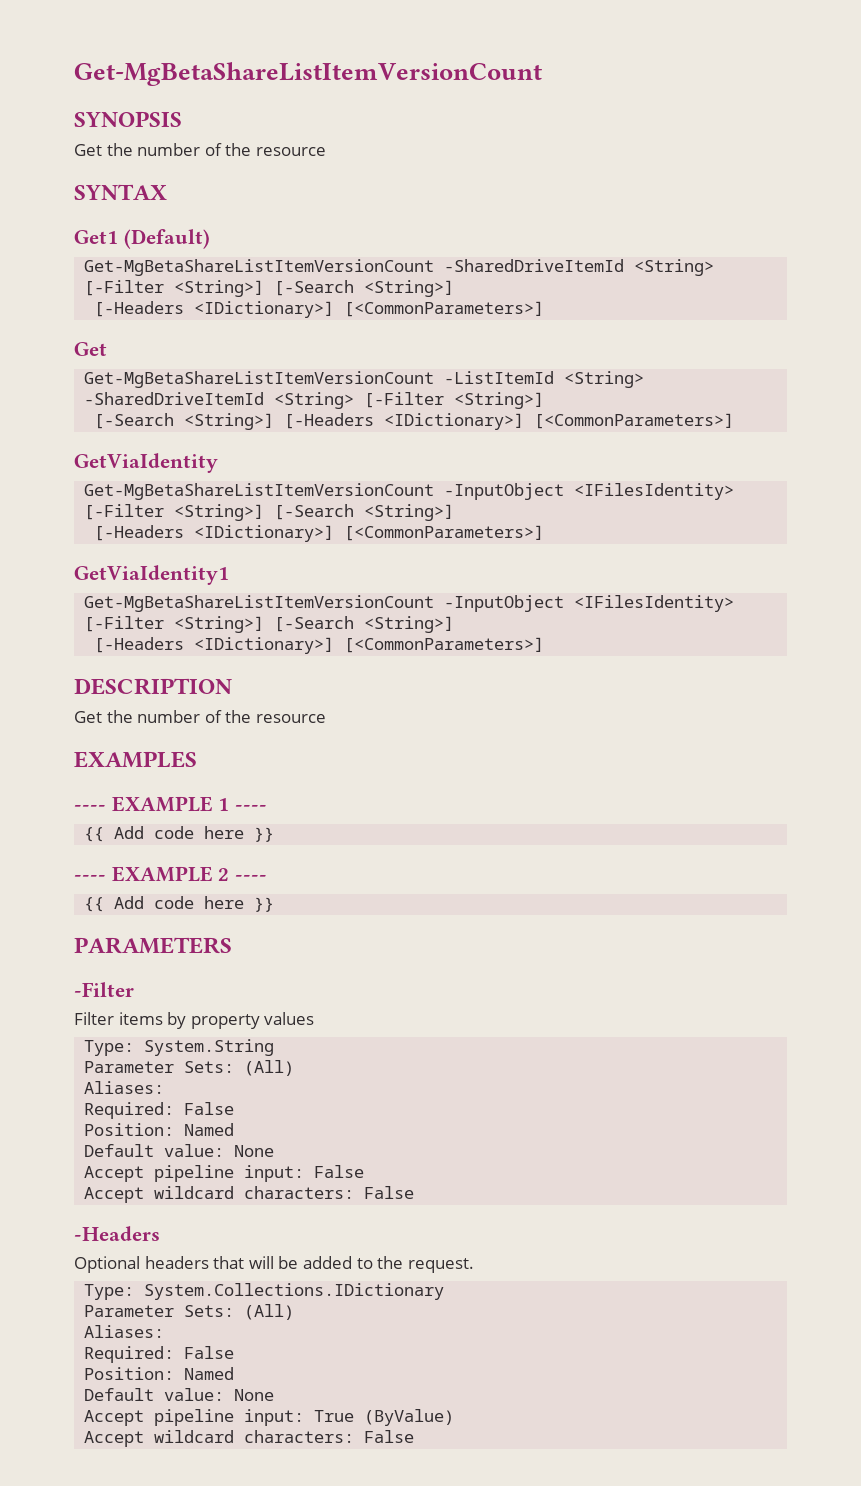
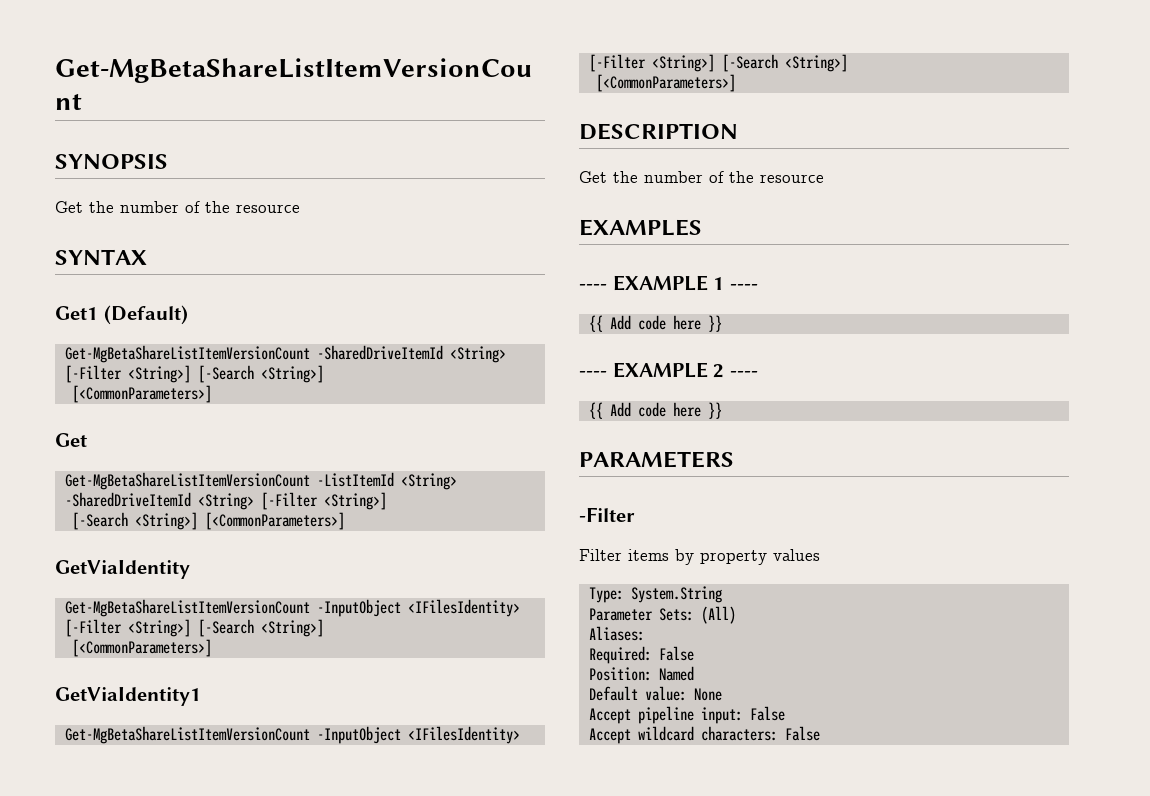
  Get-MgBetaShareListItemVersionCount -SharedDriveItemId <String> [-Filter <String>] [-Search <String>]
- [-Headers <IDictionary>] [<CommonParameters>]
+ [<CommonParameters>]
- [-Search <String>] [-Headers <IDictionary>] [<CommonParameters>]
+ [-Search <String>] [<CommonParameters>]
  GetViaIdentity
  Get-MgBetaShareListItemVersionCount -InputObject <IFilesIdentity> [-Filter <String>] [-Search <String>]
- [-Headers <IDictionary>] [<CommonParameters>]
+ [<CommonParameters>]
  GetViaIdentity1
  Get-MgBetaShareListItemVersionCount -InputObject <IFilesIdentity> [-Filter <String>] [-Search <String>]
- [-Headers <IDictionary>] [<CommonParameters>]
+ [<CommonParameters>]
- -Headers
- Optional headers that will be added to the request.
- Type: System.Collections.IDictionary
- Parameter Sets: (All)
- Aliases:
- Required: False
- Position: Named
- Default value: None
- Accept pipeline input: True (ByValue)
- Accept wildcard characters: False

